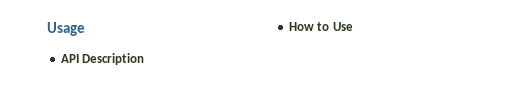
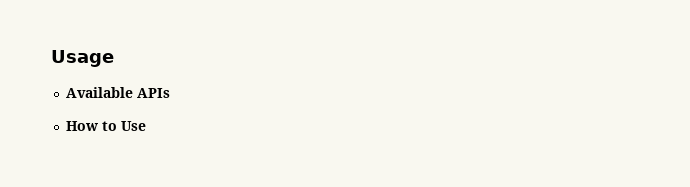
- API Description
+ Available APIs

